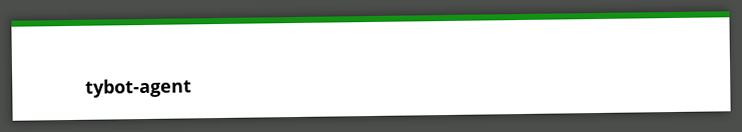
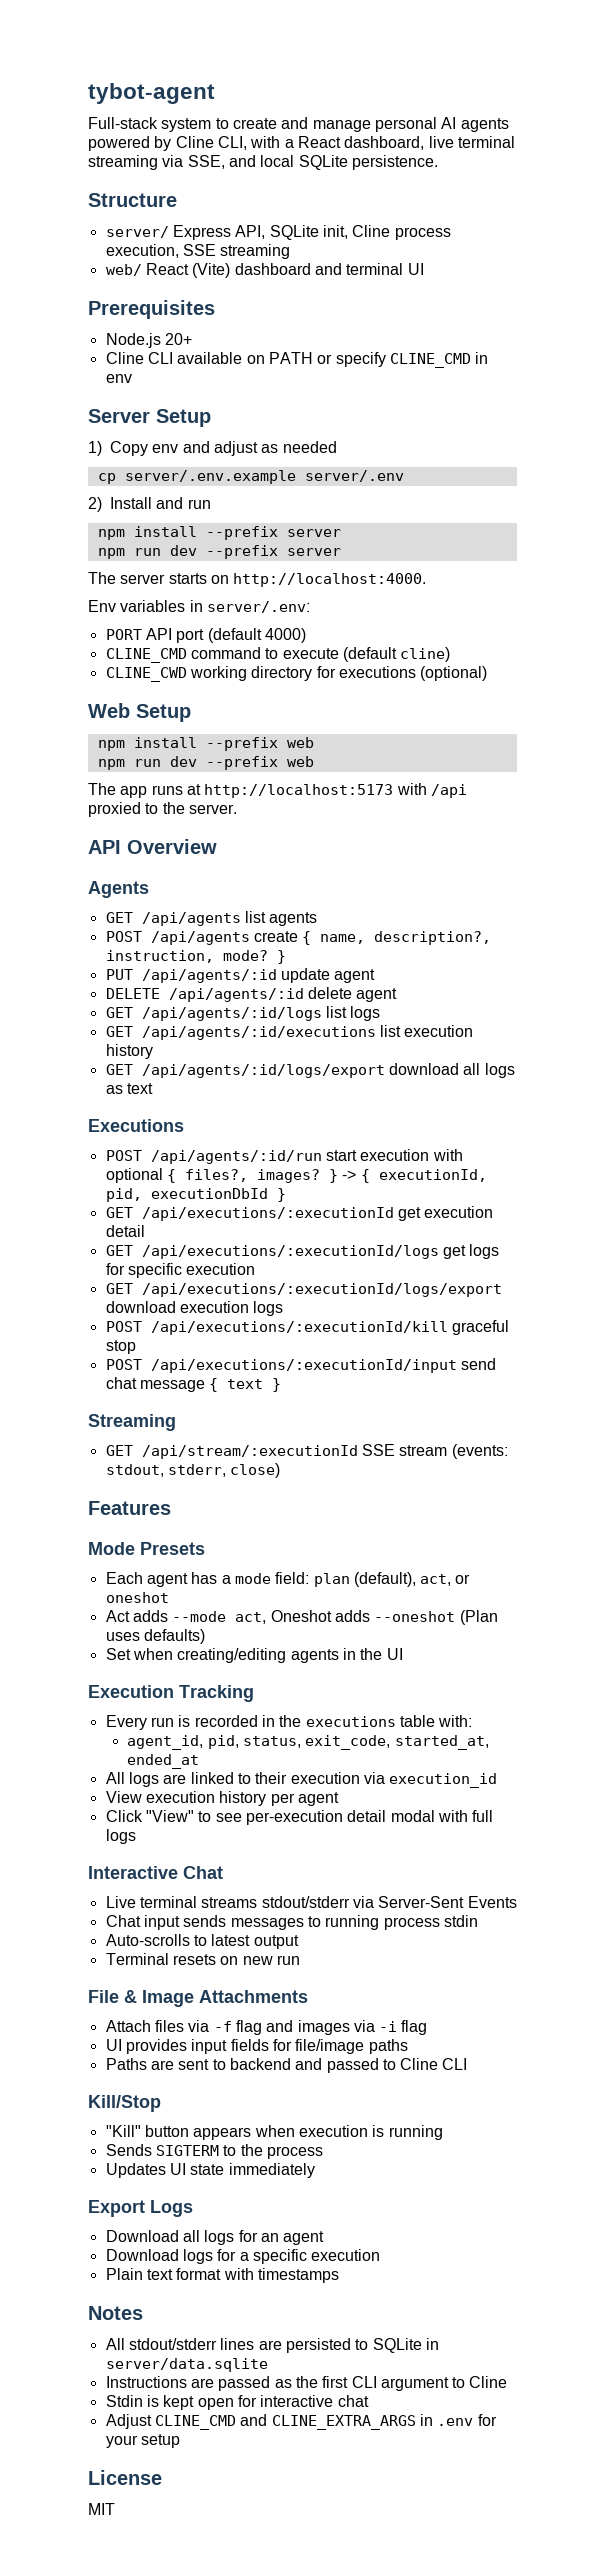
+ Full-stack system to create and manage personal AI agents powered by Cline CLI, with a React dashboard, live terminal streaming via SSE, and local SQLite persistence.
+ Structure
+ server/ Express API, SQLite init, Cline process execution, SSE streaming
+ web/ React (Vite) dashboard and terminal UI
+ Prerequisites
+ Node.js 20+
+ Cline CLI available on PATH or specify CLINE_CMD in env
+ Server Setup
+ 1) Copy env and adjust as needed
+ cp server/.env.example server/.env
+ 2) Install and run
+ npm install --prefix server
+ npm run dev --prefix server
+ The server starts on http://localhost:4000.
+ Env variables in server/.env:
+ PORT API port (default 4000)
+ CLINE_CMD command to execute (default cline)
+ CLINE_CWD working directory for executions (optional)
+ Web Setup
+ npm install --prefix web
+ npm run dev --prefix web
+ The app runs at http://localhost:5173 with /api proxied to the server.
+ API Overview
+ Agents
+ GET /api/agents list agents
+ POST /api/agents create { name, description?, instruction, mode? }
+ PUT /api/agents/:id update agent
+ DELETE /api/agents/:id delete agent
+ GET /api/agents/:id/logs list logs
+ GET /api/agents/:id/executions list execution history
+ GET /api/agents/:id/logs/export download all logs as text
+ Executions
+ POST /api/agents/:id/run start execution with optional { files?, images? } -> { executionId, pid, executionDbId }
+ GET /api/executions/:executionId get execution detail
+ GET /api/executions/:executionId/logs get logs for specific execution
+ GET /api/executions/:executionId/logs/export download execution logs
+ POST /api/executions/:executionId/kill graceful stop
+ POST /api/executions/:executionId/input send chat message { text }
+ Streaming
+ GET /api/stream/:executionId SSE stream (events: stdout, stderr, close)
+ Features
+ Mode Presets
+ Each agent has a mode field: plan (default), act, or oneshot
+ Act adds --mode act, Oneshot adds --oneshot (Plan uses defaults)
+ Set when creating/editing agents in the UI
+ Execution Tracking
+ Every run is recorded in the executions table with:
+ agent_id, pid, status, exit_code, started_at, ended_at
+ All logs are linked to their execution via execution_id
+ View execution history per agent
+ Click "View" to see per-execution detail modal with full logs
+ Interactive Chat
+ Live terminal streams stdout/stderr via Server-Sent Events
+ Chat input sends messages to running process stdin
+ Auto-scrolls to latest output
+ Terminal resets on new run
+ File & Image Attachments
+ Attach files via -f flag and images via -i flag
+ UI provides input fields for file/image paths
+ Paths are sent to backend and passed to Cline CLI
+ Kill/Stop
+ "Kill" button appears when execution is running
+ Sends SIGTERM to the process
+ Updates UI state immediately
+ Export Logs
+ Download all logs for an agent
+ Download logs for a specific execution
+ Plain text format with timestamps
+ Notes
+ All stdout/stderr lines are persisted to SQLite in server/data.sqlite
+ Instructions are passed as the first CLI argument to Cline
+ Stdin is kept open for interactive chat
+ Adjust CLINE_CMD and CLINE_EXTRA_ARGS in .env for your setup
+ License
+ MIT

